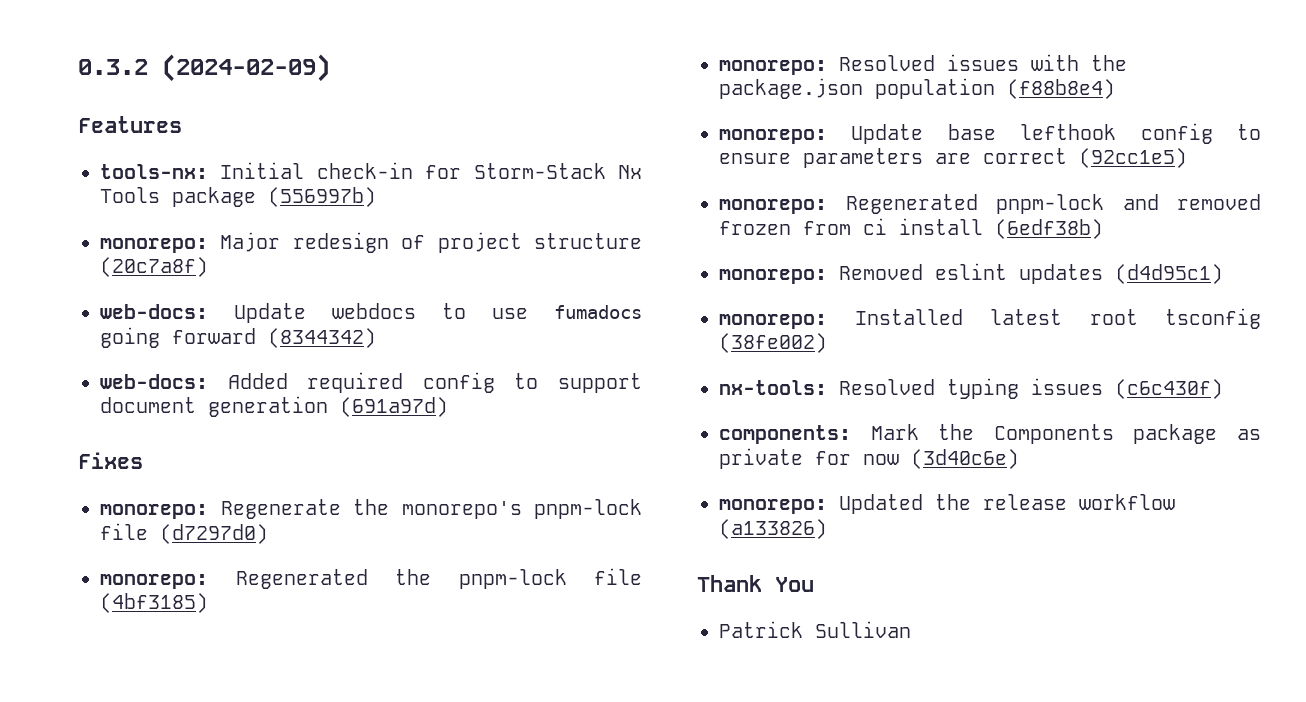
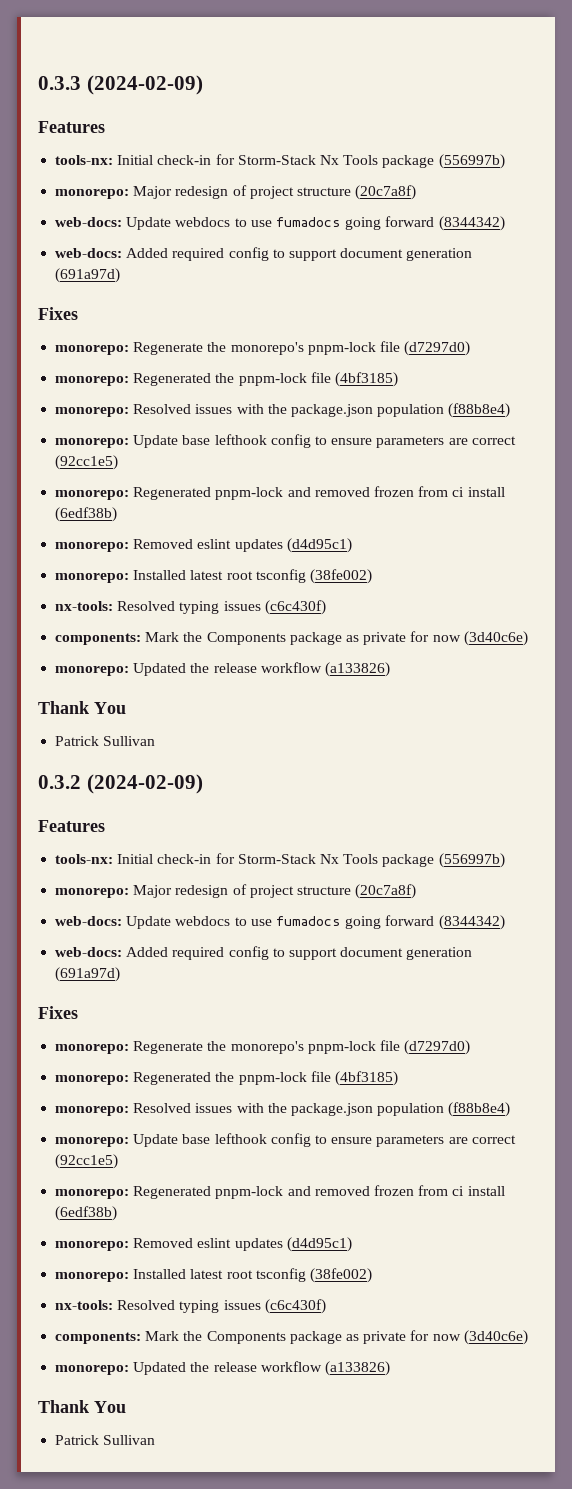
+ 0.3.3 (2024-02-09)
+ Features
+ tools-nx: Initial check-in for Storm-Stack Nx Tools package (556997b)
+ monorepo: Major redesign of project structure (20c7a8f)
+ web-docs: Update webdocs to use fumadocs going forward (8344342)
+ web-docs: Added required config to support document generation (691a97d)
+ Fixes
+ monorepo: Regenerate the monorepo's pnpm-lock file (d7297d0)
+ monorepo: Regenerated the pnpm-lock file (4bf3185)
+ monorepo: Resolved issues with the package.json population (f88b8e4)
+ monorepo: Update base lefthook config to ensure parameters are correct (92cc1e5)
+ monorepo: Regenerated pnpm-lock and removed frozen from ci install (6edf38b)
+ monorepo: Removed eslint updates (d4d95c1)
+ monorepo: Installed latest root tsconfig (38fe002)
+ nx-tools: Resolved typing issues (c6c430f)
+ components: Mark the Components package as private for now (3d40c6e)
+ monorepo: Updated the release workflow (a133826)
+ Thank You
+ Patrick Sullivan

